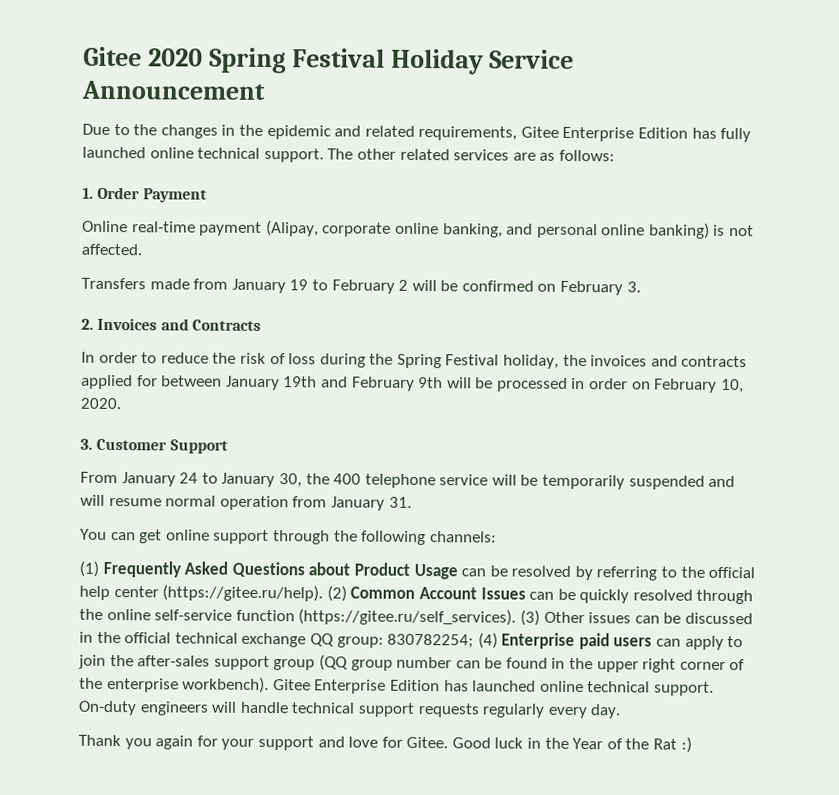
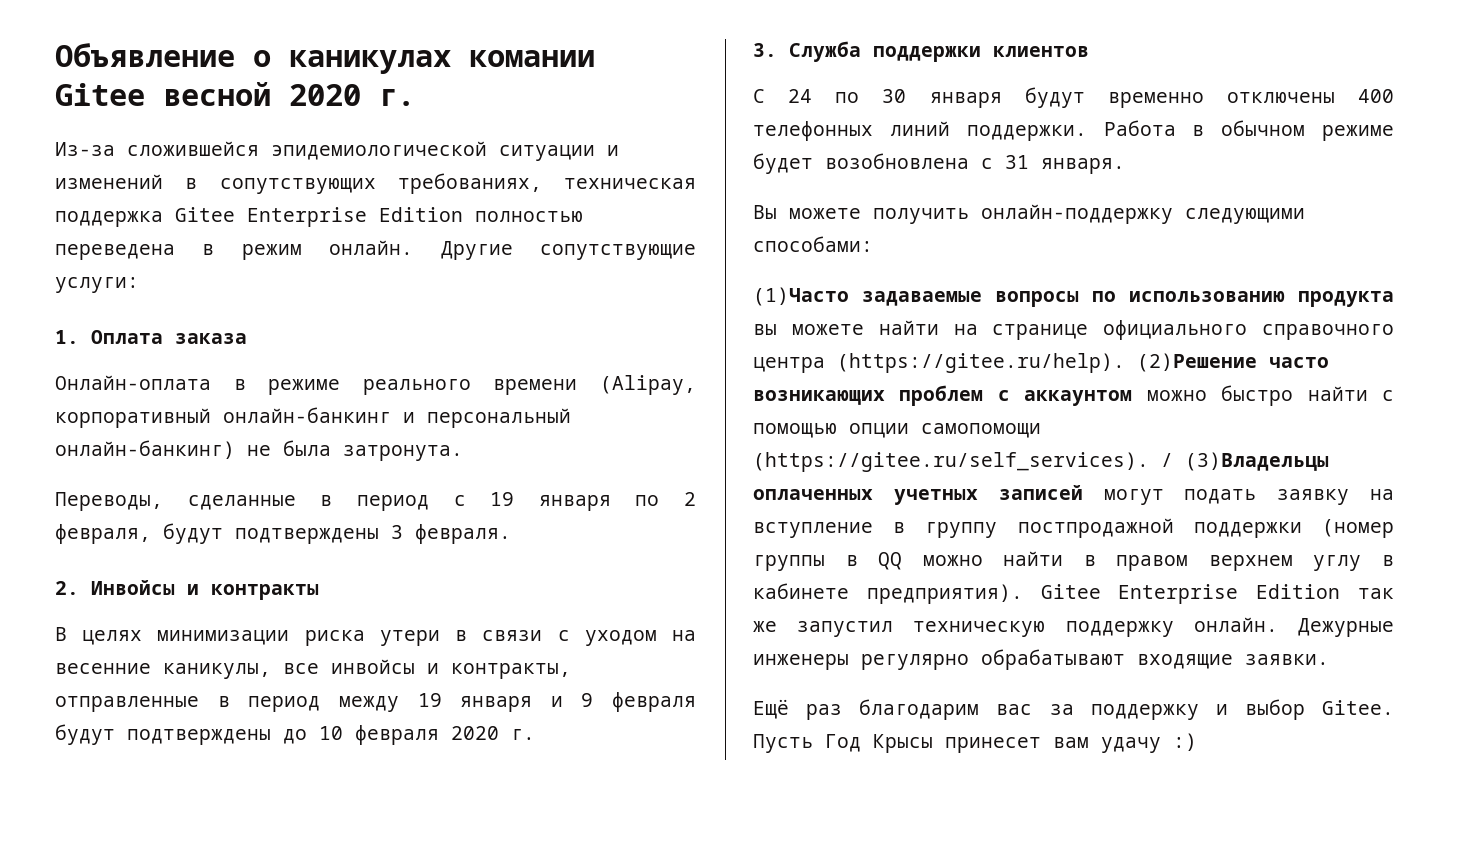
- Gitee 2020 Spring Festival Holiday Service Announcement
- Due to the changes in the epidemic and related requirements, Gitee Enterprise Edition has fully launched online technical support. The other related services are as follows:
- 1. Order Payment
- Online real-time payment (Alipay, corporate online banking, and personal online banking) is not affected.
- Transfers made from January 19 to February 2 will be confirmed on February 3.
- 2. Invoices and Contracts
- In order to reduce the risk of loss during the Spring Festival holiday, the invoices and contracts applied for between January 19th and February 9th will be processed in order on February 10, 2020.
- 3. Customer Support
- From January 24 to January 30, the 400 telephone service will be temporarily suspended and will resume normal operation from January 31.
- You can get online support through the following channels:
- (1) Frequently Asked Questions about Product Usage can be resolved by referring to the official help center (https://gitee.ru/help). (2) Common Account Issues can be quickly resolved through the online self-service function (https://gitee.ru/self_services). (3) Other issues can be discussed in the official technical exchange QQ group: 830782254; (4) Enterprise paid users can apply to join the after-sales support group (QQ group number can be found in the upper right corner of the enterprise workbench). Gitee Enterprise Edition has launched online technical support. On-duty engineers will handle technical support requests regularly every day.
- Thank you again for your support and love for Gitee. Good luck in the Year of the Rat :)
+ Объявление о каникулах комании Gitee весной 2020 г.
+ Из-за сложившейся эпидемиологической ситуации и изменений в сопутствующих требованиях, техническая поддержка Gitee Enterprise Edition полностью переведена в режим онлайн. Другие сопутствующие услуги:
+ 1. Оплата заказа
+ Онлайн-оплата в режиме реального времени (Alipay, корпоративный онлайн-банкинг и персональный онлайн-банкинг) не была затронута.
+ Переводы, сделанные в период с 19 января по 2 февраля, будут подтверждены 3 февраля.
+ 2. Инвойсы и контракты
+ В целях минимизации риска утери в связи с уходом на весенние каникулы, все инвойсы и контракты, отправленные в период между 19 января и 9 февраля будут подтверждены до 10 февраля 2020 г.
+ 3. Служба поддержки клиентов
+ С 24 по 30 января будут временно отключены 400 телефонных линий поддержки. Работа в обычном режиме будет возобновлена с 31 января.
+ Вы можете получить онлайн-поддержку следующими способами:
+ (1)Часто задаваемые вопросы по использованию продукта вы можете найти на странице официального справочного центра (https://gitee.ru/help). (2)Решение часто возникающих проблем с аккаунтом можно быстро найти с помощью опции самопомощи (https://gitee.ru/self_services). / (3)Владельцы оплаченных учетных записей могут подать заявку на вступление в группу постпродажной поддержки (номер группы в QQ можно найти в правом верхнем углу в кабинете предприятия). Gitee Enterprise Edition так же запустил техническую поддержку онлайн. Дежурные инженеры регулярно обрабатывают входящие заявки.
+ Ещё раз благодарим вас за поддержку и выбор Gitee. Пусть Год Крысы принесет вам удачу :)

